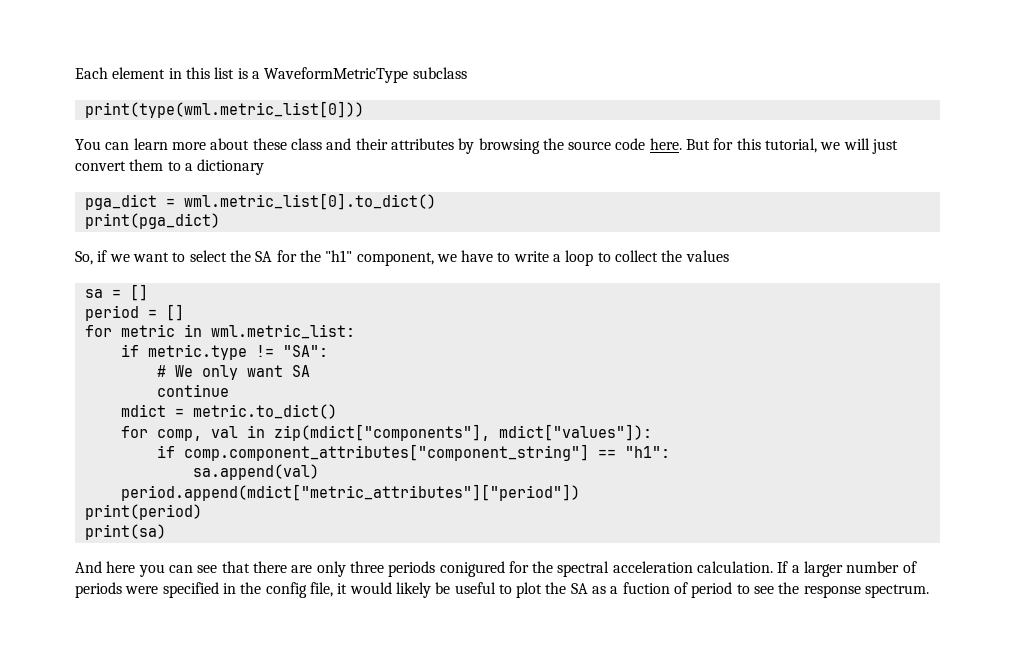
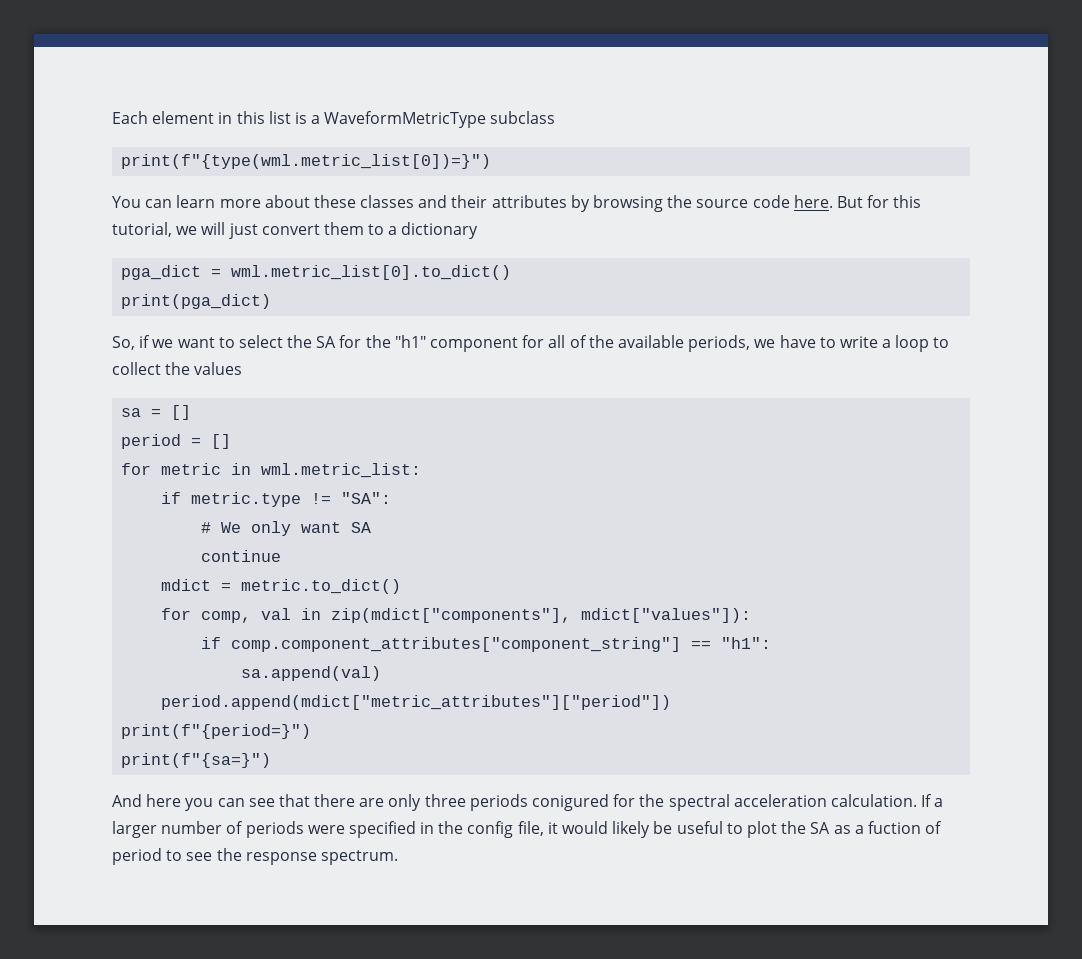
- print(type(wml.metric_list[0]))
+ print(f"{type(wml.metric_list[0])=}")
- You can learn more about these class and their attributes by browsing the source code here.
+ You can learn more about these classes and their attributes by browsing the source code here.
- So, if we want to select the SA for the "h1" component, we have to write a loop to collect the values
+ So, if we want to select the SA for the "h1" component for all of the available periods, we have to write a loop to collect the values
- print(period)
- print(sa)
+ print(f"{period=}")
+ print(f"{sa=}")

